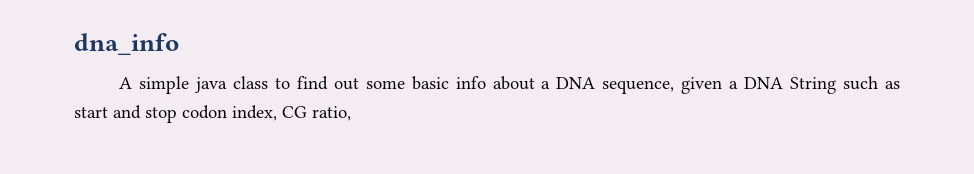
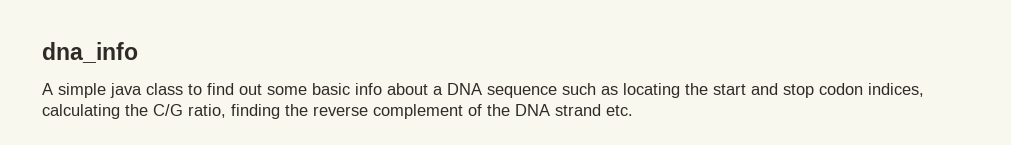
- A simple java class to find out some basic info about a DNA sequence, given a DNA String such as start and stop codon index, CG ratio,
+ A simple java class to find out some basic info about a DNA sequence such as locating the start and stop codon indices, calculating the C/G ratio, finding the reverse complement of the DNA strand etc.

